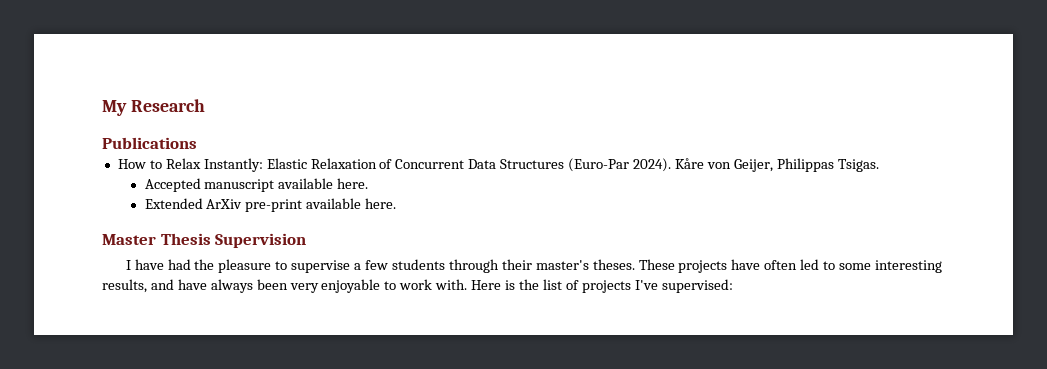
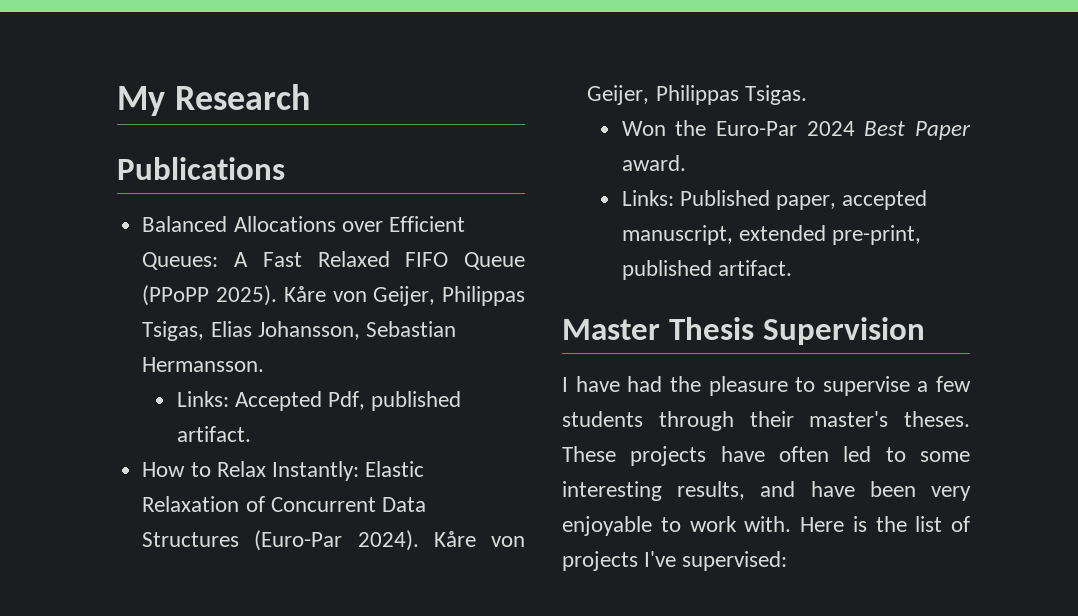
+ Balanced Allocations over Efficient Queues: A Fast Relaxed FIFO Queue (PPoPP 2025). Kåre von Geijer, Philippas Tsigas, Elias Johansson, Sebastian Hermansson.
+ Links: Accepted Pdf, published artifact.
- Accepted manuscript available here.
- Extended ArXiv pre-print available here.
+ Won the Euro-Par 2024 Best Paper award.
+ Links: Published paper, accepted manuscript, extended pre-print, published artifact.
- These projects have often led to some interesting results, and have always been very enjoyable to work with.
+ These projects have often led to some interesting results, and have been very enjoyable to work with.

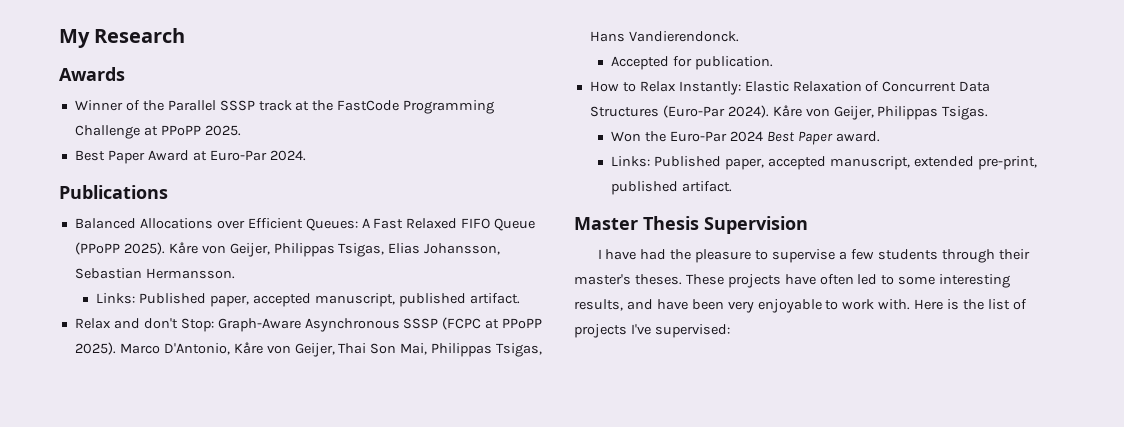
+ Awards
+ Winner of the Parallel SSSP track at the FastCode Programming Challenge at PPoPP 2025.
+ Best Paper Award at Euro-Par 2024.
- Links: Accepted Pdf, published artifact.
+ Links: Published paper, accepted manuscript, published artifact.
+ Relax and don't Stop: Graph-Aware Asynchronous SSSP (FCPC at PPoPP 2025). Marco D'Antonio, Kåre von Geijer, Thai Son Mai, Philippas Tsigas, Hans Vandierendonck.
+ Accepted for publication.

